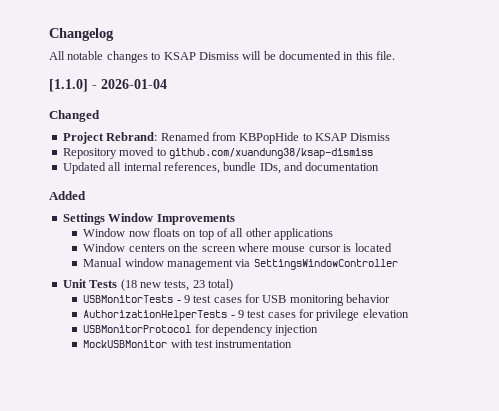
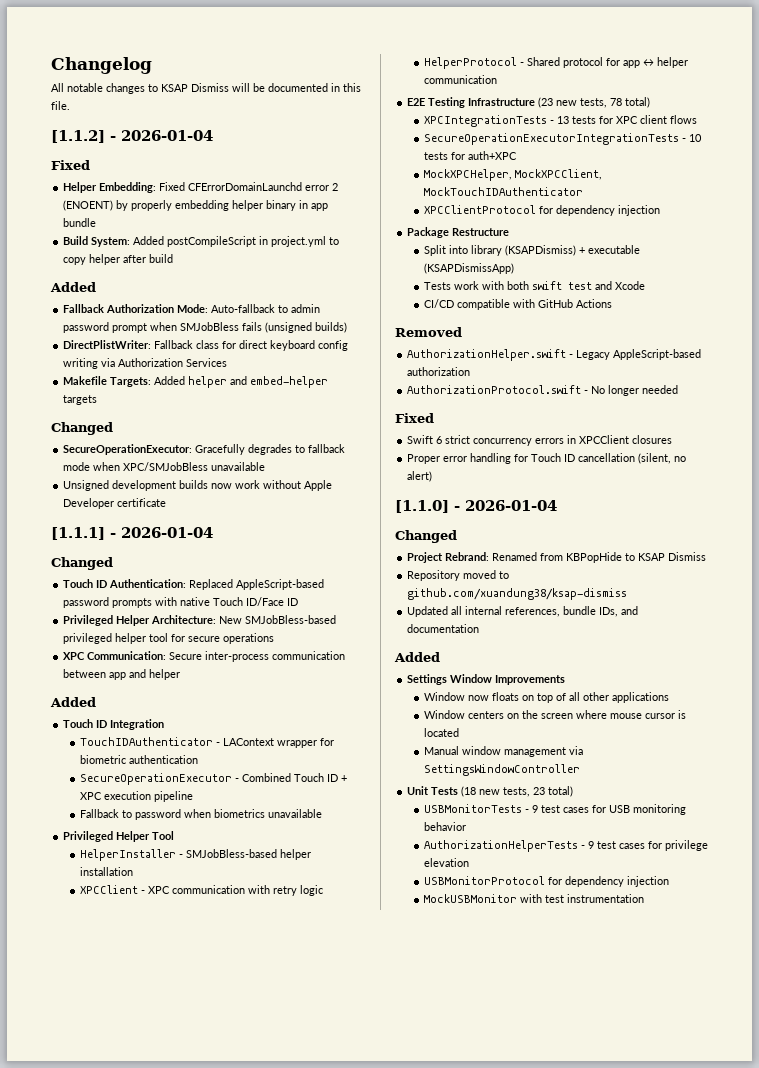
+ [1.1.2] - 2026-01-04
+ Fixed
+ Helper Embedding: Fixed CFErrorDomainLaunchd error 2 (ENOENT) by properly embedding helper binary in app bundle
+ Build System: Added postCompileScript in project.yml to copy helper after build
+ Added
+ Fallback Authorization Mode: Auto-fallback to admin password prompt when SMJobBless fails (unsigned builds)
+ DirectPlistWriter: Fallback class for direct keyboard config writing via Authorization Services
+ Makefile Targets: Added helper and embed-helper targets
+ Changed
+ SecureOperationExecutor: Gracefully degrades to fallback mode when XPC/SMJobBless unavailable
+ Unsigned development builds now work without Apple Developer certificate
+ [1.1.1] - 2026-01-04
+ Changed
+ Touch ID Authentication: Replaced AppleScript-based password prompts with native Touch ID/Face ID
+ Privileged Helper Architecture: New SMJobBless-based privileged helper tool for secure operations
+ XPC Communication: Secure inter-process communication between app and helper
+ Added
+ Touch ID Integration
+ TouchIDAuthenticator - LAContext wrapper for biometric authentication
+ SecureOperationExecutor - Combined Touch ID + XPC execution pipeline
+ Fallback to password when biometrics unavailable
+ Privileged Helper Tool
+ HelperInstaller - SMJobBless-based helper installation
+ XPCClient - XPC communication with retry logic
+ HelperProtocol - Shared protocol for app ↔ helper communication
+ E2E Testing Infrastructure (23 new tests, 78 total)
+ XPCIntegrationTests - 13 tests for XPC client flows
+ SecureOperationExecutorIntegrationTests - 10 tests for auth+XPC
+ MockXPCHelper, MockXPCClient, MockTouchIDAuthenticator
+ XPCClientProtocol for dependency injection
+ Package Restructure
+ Split into library (KSAPDismiss) + executable (KSAPDismissApp)
+ Tests work with both swift test and Xcode
+ CI/CD compatible with GitHub Actions
+ Removed
+ AuthorizationHelper.swift - Legacy AppleScript-based authorization
+ AuthorizationProtocol.swift - No longer needed
+ Fixed
+ Swift 6 strict concurrency errors in XPCClient closures
+ Proper error handling for Touch ID cancellation (silent, no alert)

